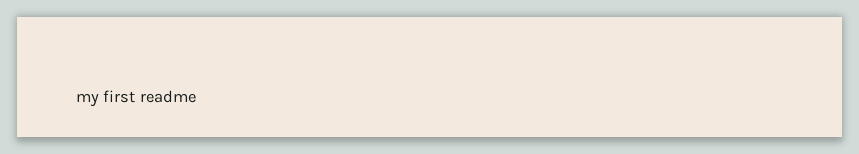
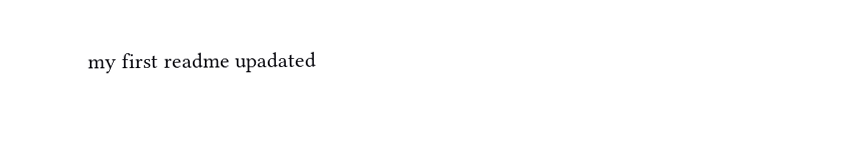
- my first readme
+ my first readme upadated

